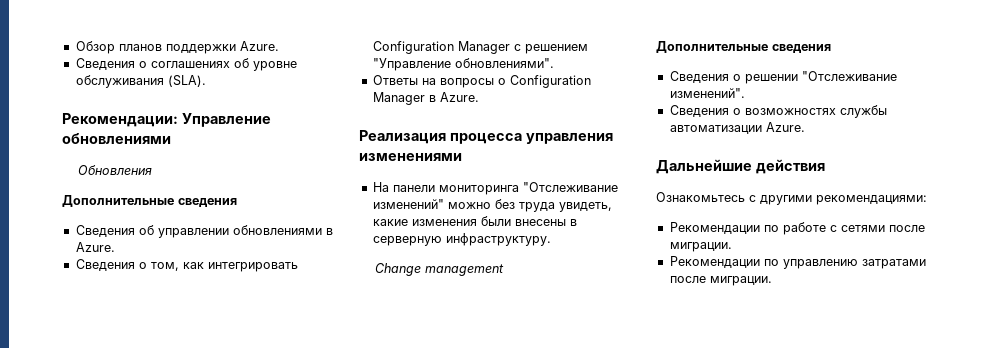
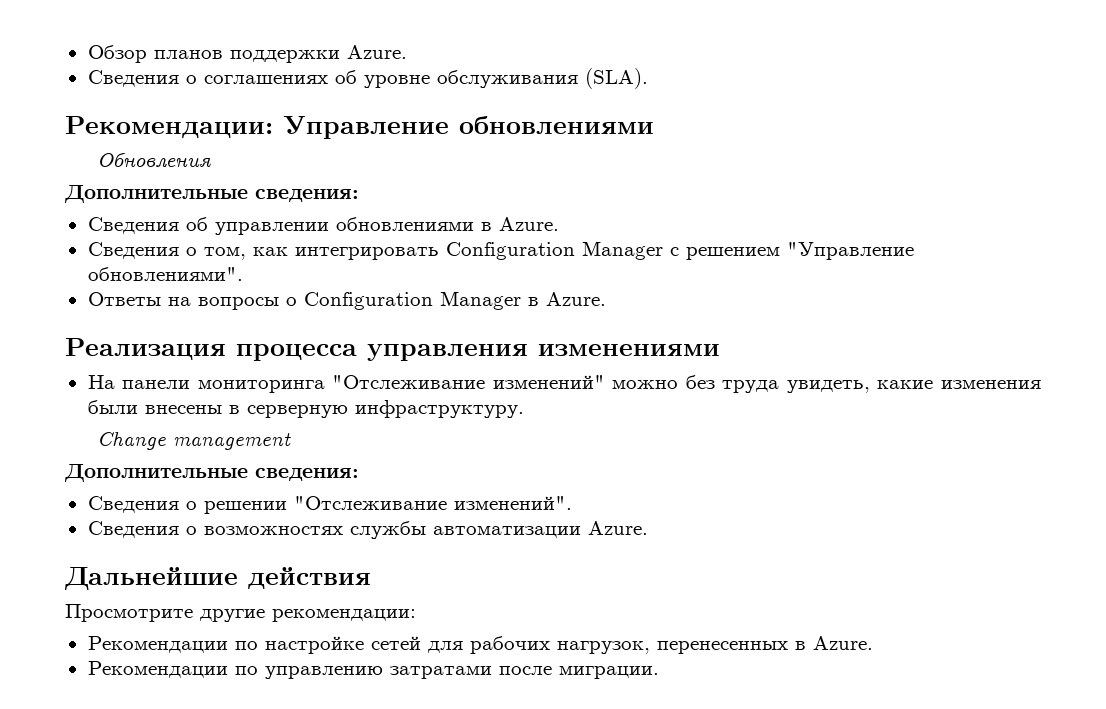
  Обновления
- Дополнительные сведения
+ Дополнительные сведения:
  Change management
- Дополнительные сведения
+ Дополнительные сведения:
- Ознакомьтесь с другими рекомендациями:
- Рекомендации по работе с сетями после миграции.
+ Просмотрите другие рекомендации:
+ Рекомендации по настройке сетей для рабочих нагрузок, перенесенных в Azure.

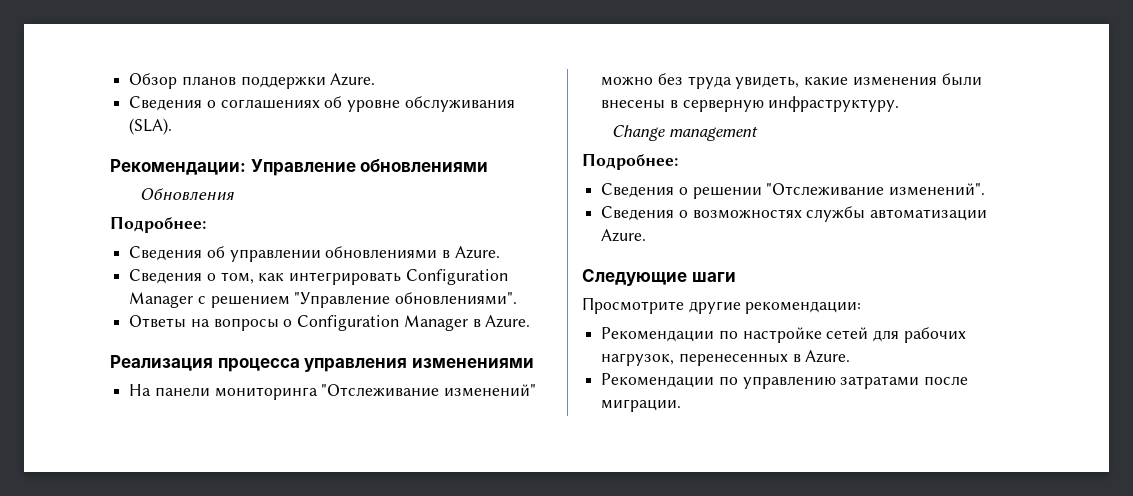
  Обновления
- Дополнительные сведения:
+ Подробнее:
  Change management
- Дополнительные сведения:
+ Подробнее:
- Дальнейшие действия
+ Следующие шаги

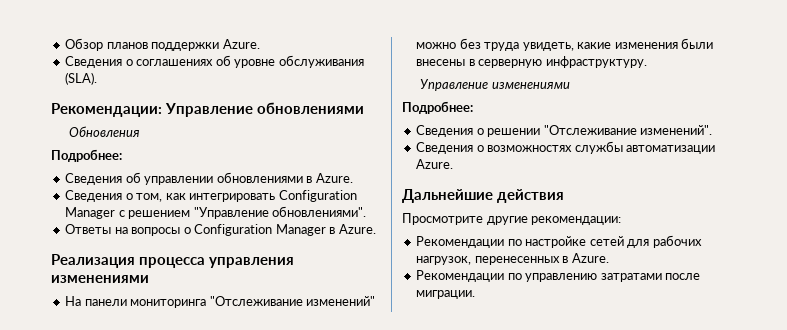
- Change management
+ Управление изменениями
- Следующие шаги
+ Дальнейшие действия

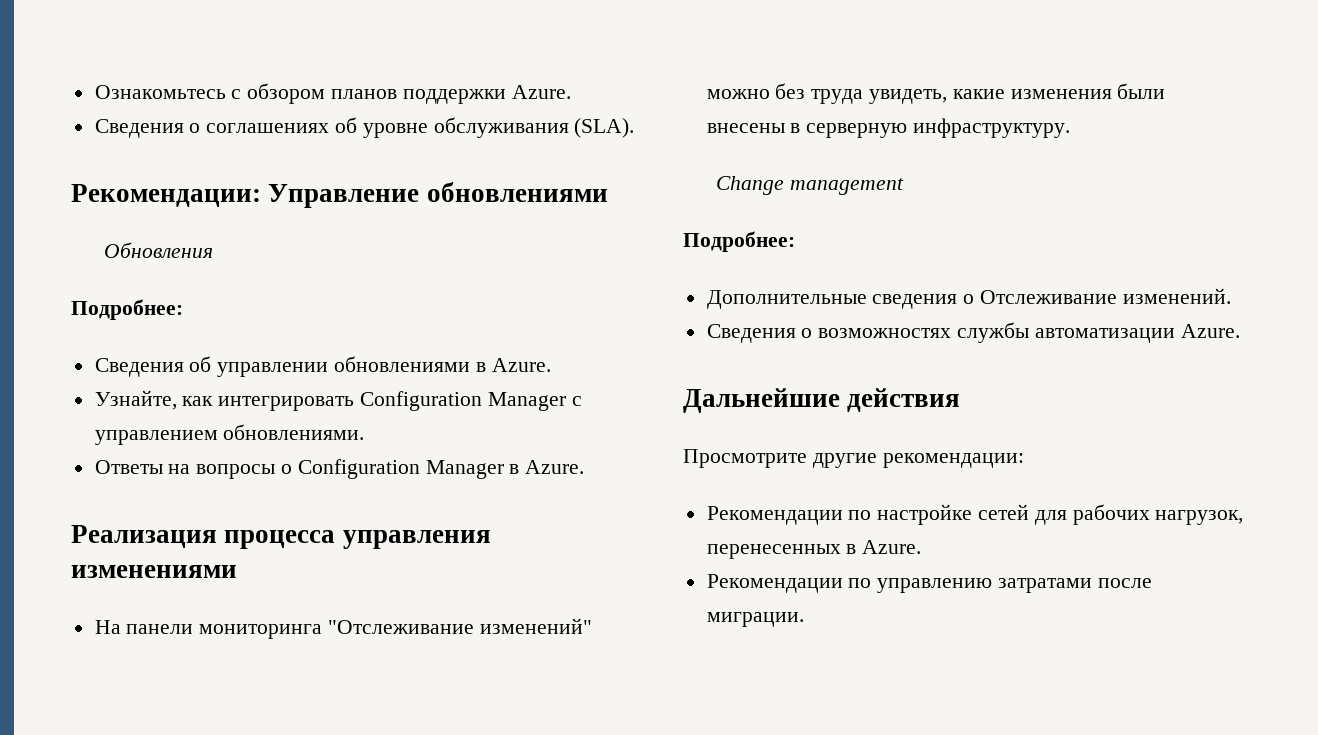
- Обзор планов поддержки Azure.
+ Ознакомьтесь с обзором планов поддержки Azure.
- Сведения о том, как интегрировать Configuration Manager с решением "Управление обновлениями".
+ Узнайте, как интегрировать Configuration Manager с управлением обновлениями.
- Управление изменениями
+ Change management
  Подробнее:
- Сведения о решении "Отслеживание изменений".
+ Дополнительные сведения о Отслеживание изменений.

